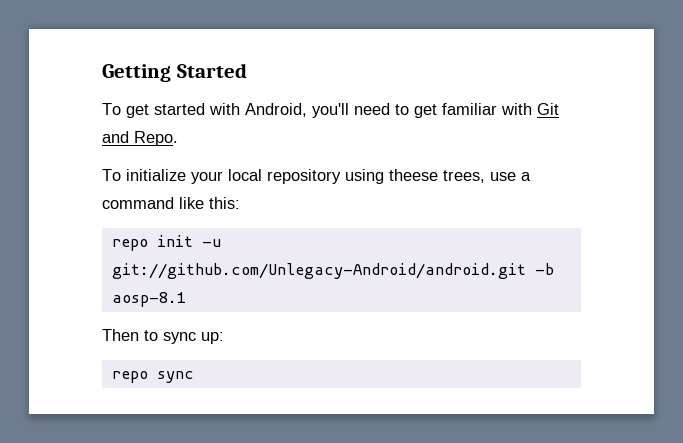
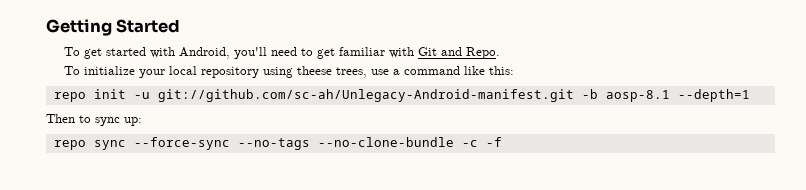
- repo init -u git://github.com/Unlegacy-Android/android.git -b aosp-8.1
+ repo init -u git://github.com/sc-ah/Unlegacy-Android-manifest.git -b aosp-8.1 --depth=1
- repo sync
+ repo sync --force-sync --no-tags --no-clone-bundle -c -f

